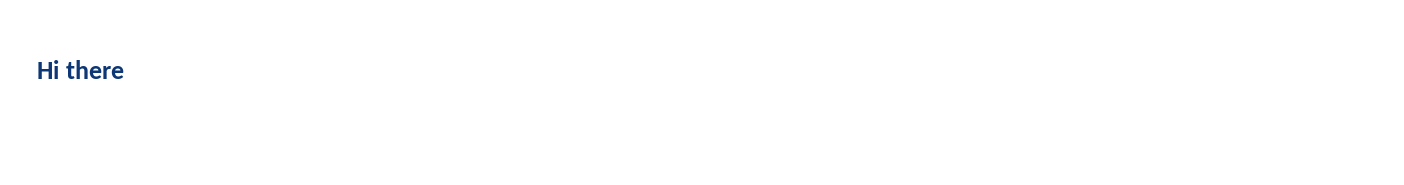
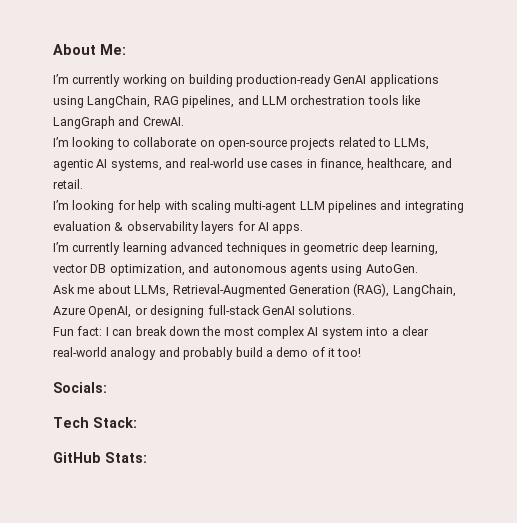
- Hi there
+ About Me:
+ I’m currently working on building production-ready GenAI applications using LangChain, RAG pipelines, and LLM orchestration tools like LangGraph and CrewAI.
+ I’m looking to collaborate on open-source projects related to LLMs, agentic AI systems, and real-world use cases in finance, healthcare, and retail.
+ I’m looking for help with scaling multi-agent LLM pipelines and integrating evaluation & observability layers for AI apps.
+ I’m currently learning advanced techniques in geometric deep learning, vector DB optimization, and autonomous agents using AutoGen.
+ Ask me about LLMs, Retrieval-Augmented Generation (RAG), LangChain, Azure OpenAI, or designing full-stack GenAI solutions.
+ Fun fact: I can break down the most complex AI system into a clear real-world analogy and probably build a demo of it too!
+ Socials:
+ Tech Stack:
+ GitHub Stats:

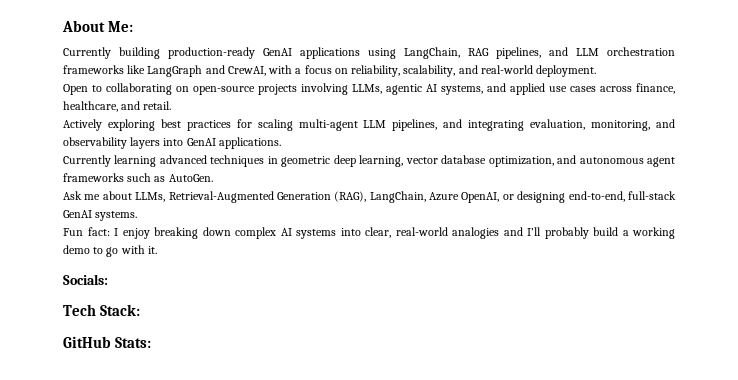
- I’m currently working on building production-ready GenAI applications using LangChain, RAG pipelines, and LLM orchestration tools like LangGraph and CrewAI.
- I’m looking to collaborate on open-source projects related to LLMs, agentic AI systems, and real-world use cases in finance, healthcare, and retail.
+ Currently building production-ready GenAI applications using LangChain, RAG pipelines, and LLM orchestration frameworks like LangGraph and CrewAI, with a focus on reliability, scalability, and real-world deployment.
+ Open to collaborating on open-source projects involving LLMs, agentic AI systems, and applied use cases across finance, healthcare, and retail.
- I’m looking for help with scaling multi-agent LLM pipelines and integrating evaluation & observability layers for AI apps.
- I’m currently learning advanced techniques in geometric deep learning, vector DB optimization, and autonomous agents using AutoGen.
+ Actively exploring best practices for scaling multi-agent LLM pipelines, and integrating evaluation, monitoring, and observability layers into GenAI applications.
+ Currently learning advanced techniques in geometric deep learning, vector database optimization, and autonomous agent frameworks such as AutoGen.
- Ask me about LLMs, Retrieval-Augmented Generation (RAG), LangChain, Azure OpenAI, or designing full-stack GenAI solutions.
+ Ask me about LLMs, Retrieval-Augmented Generation (RAG), LangChain, Azure OpenAI, or designing end-to-end, full-stack GenAI systems.
- Fun fact: I can break down the most complex AI system into a clear real-world analogy and probably build a demo of it too!
+ Fun fact: I enjoy breaking down complex AI systems into clear, real-world analogies and I’ll probably build a working demo to go with it.

